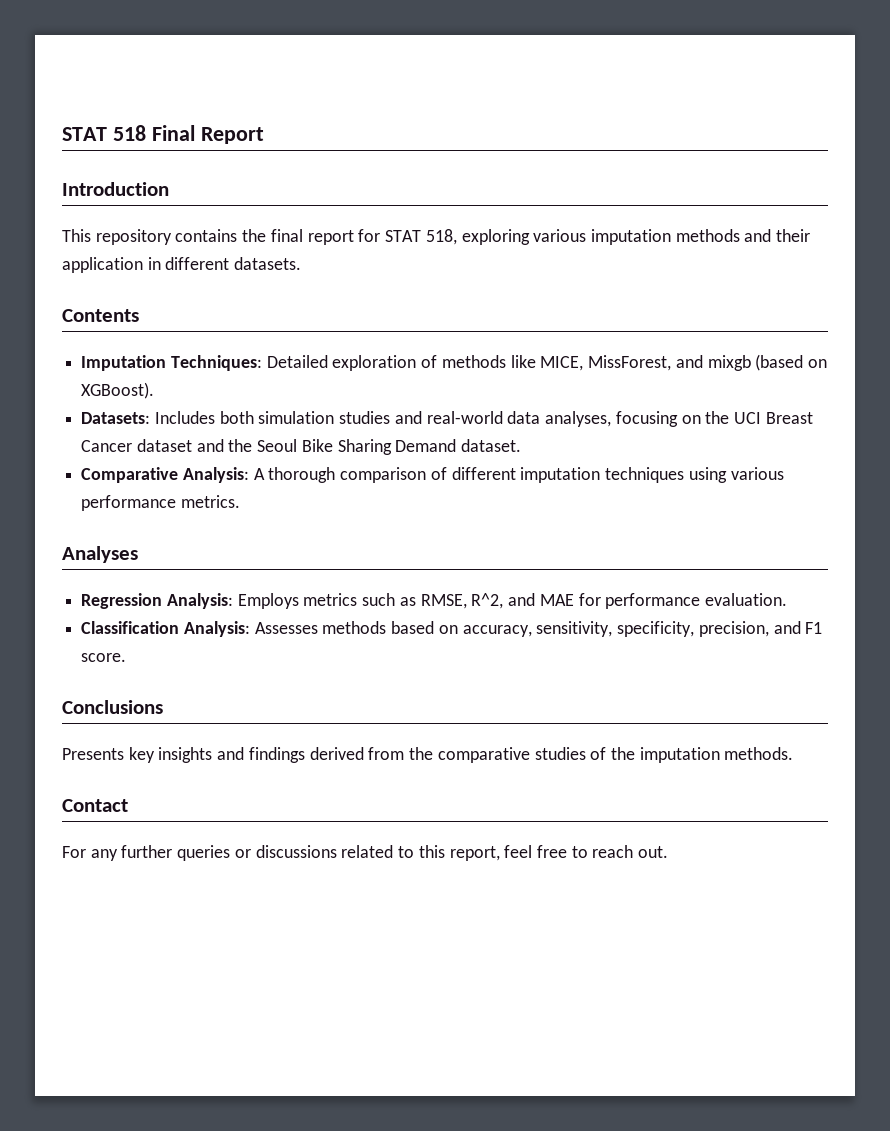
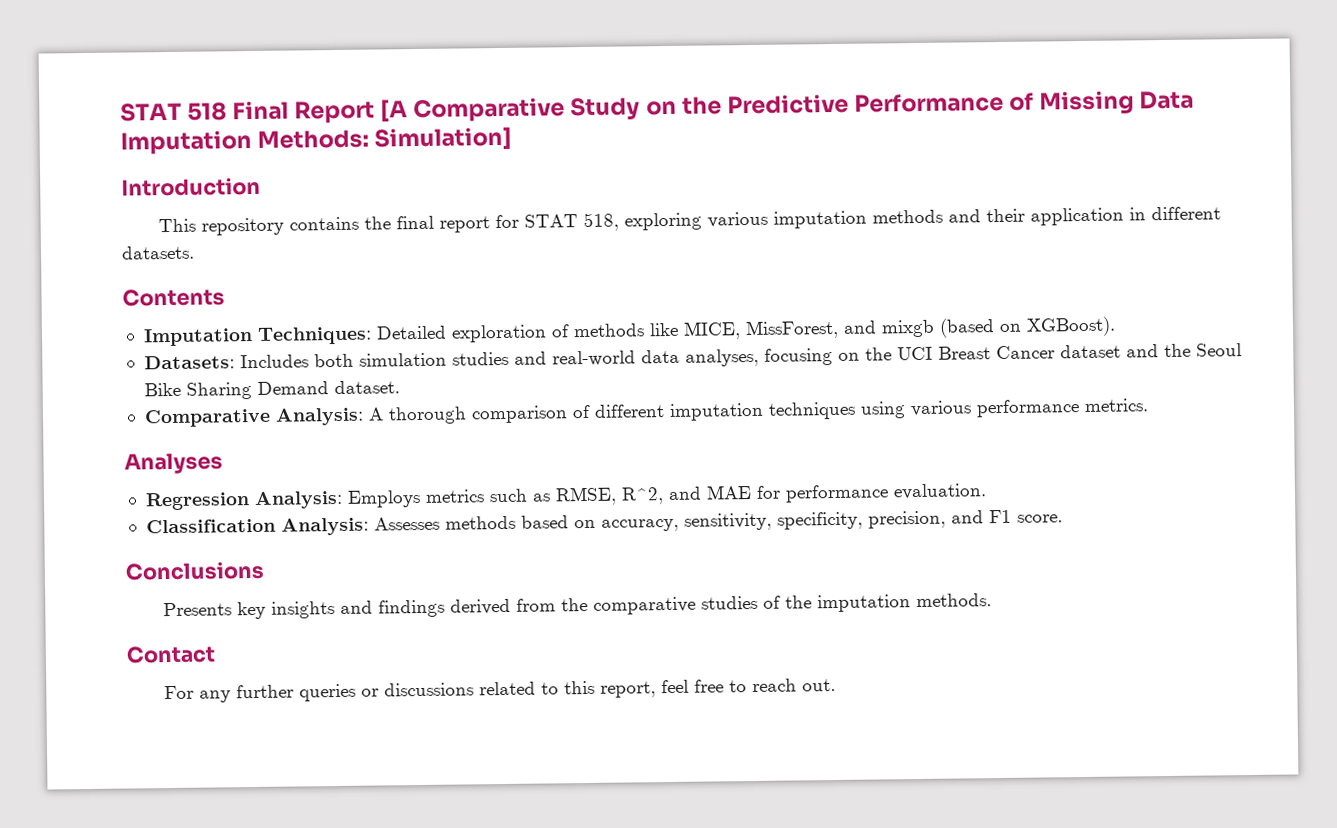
- STAT 518 Final Report
+ STAT 518 Final Report [A Comparative Study on the Predictive Performance of Missing Data Imputation Methods: Simulation]

